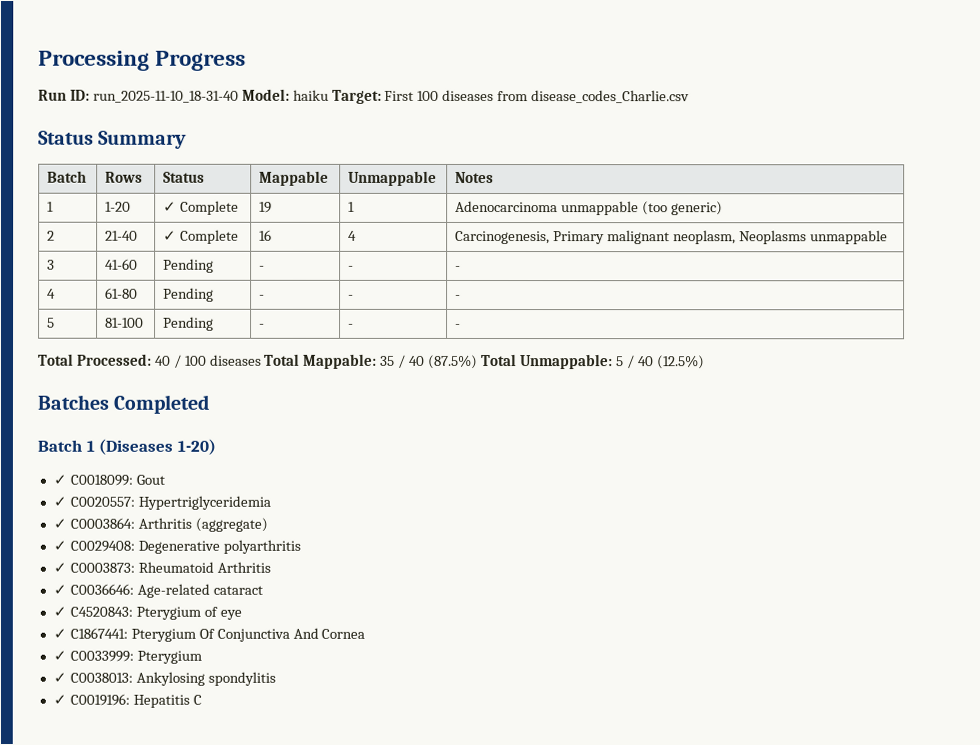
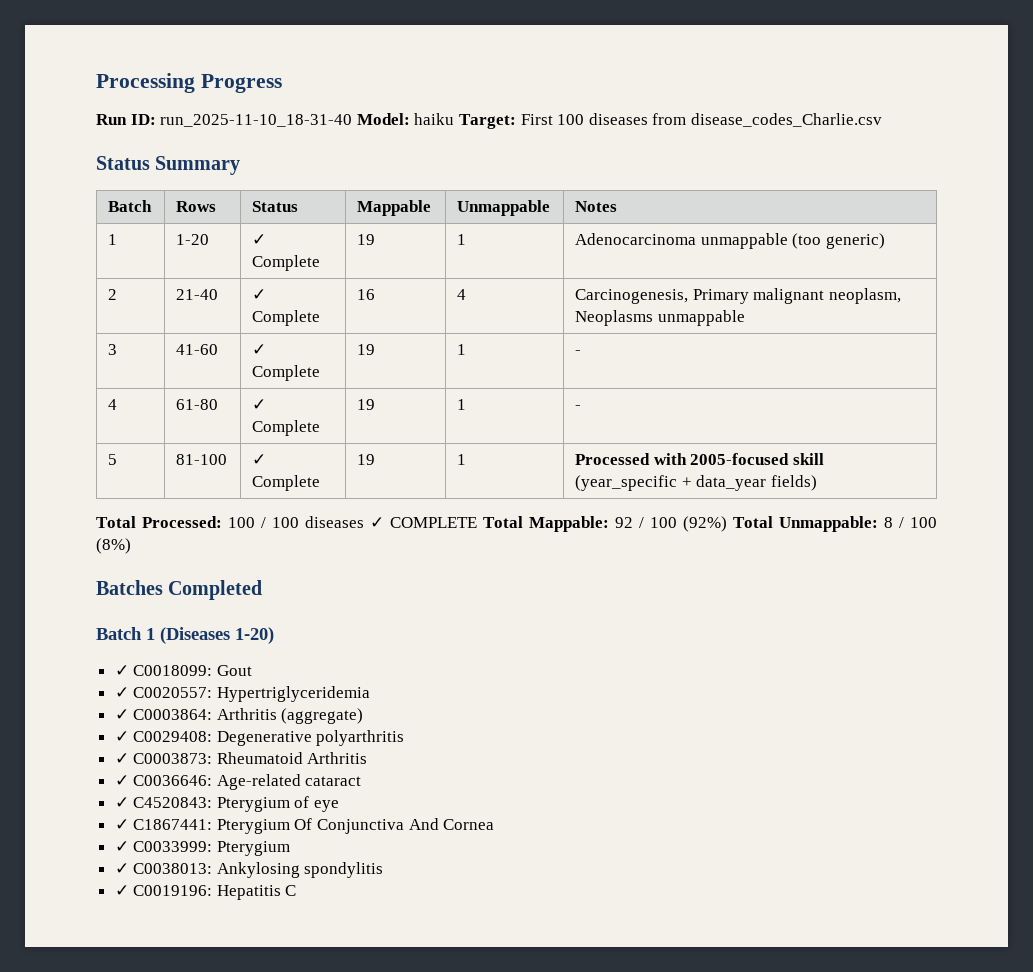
- 3 | 41-60 | Pending | - | - | -
+ 3 | 41-60 | ✓ Complete | 19 | 1 | -
- 4 | 61-80 | Pending | - | - | -
+ 4 | 61-80 | ✓ Complete | 19 | 1 | -
- 5 | 81-100 | Pending | - | - | -
+ 5 | 81-100 | ✓ Complete | 19 | 1 | Processed with 2005-focused skill (year_specific + data_year fields)
- Total Processed: 40 / 100 diseases Total Mappable: 35 / 40 (87.5%) Total Unmappable: 5 / 40 (12.5%)
+ Total Processed: 100 / 100 diseases ✓ COMPLETE Total Mappable: 92 / 100 (92%) Total Unmappable: 8 / 100 (8%)

